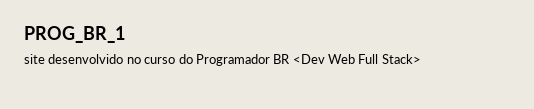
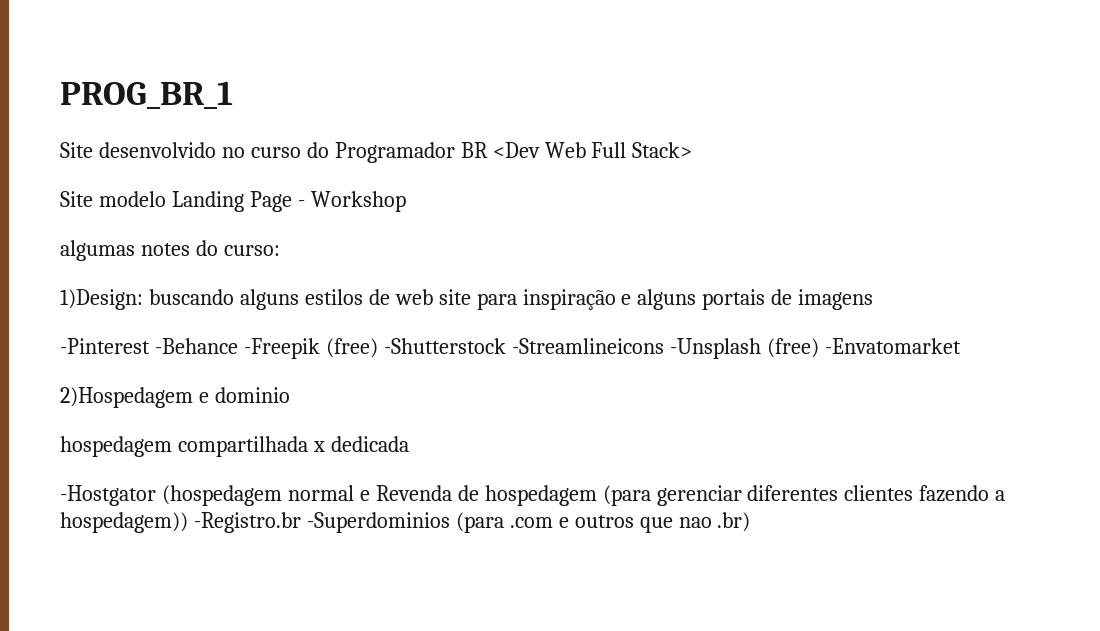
- site desenvolvido no curso do Programador BR <Dev Web Full Stack>
+ Site desenvolvido no curso do Programador BR <Dev Web Full Stack>
+ Site modelo Landing Page - Workshop
+ algumas notes do curso:
+ 1)Design: buscando alguns estilos de web site para inspiração e alguns portais de imagens
+ -Pinterest -Behance -Freepik (free) -Shutterstock -Streamlineicons -Unsplash (free) -Envatomarket
+ 2)Hospedagem e dominio
+ hospedagem compartilhada x dedicada
+ -Hostgator (hospedagem normal e Revenda de hospedagem (para gerenciar diferentes clientes fazendo a hospedagem)) -Registro.br -Superdominios (para .com e outros que nao .br)

